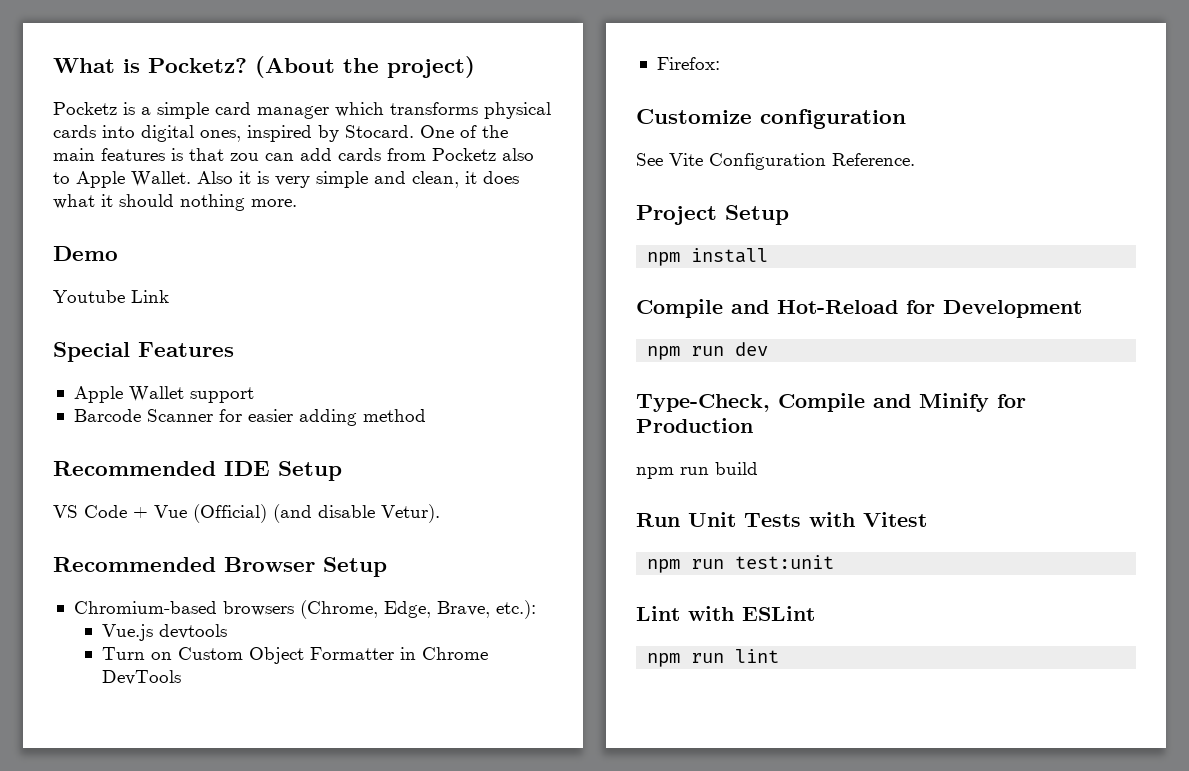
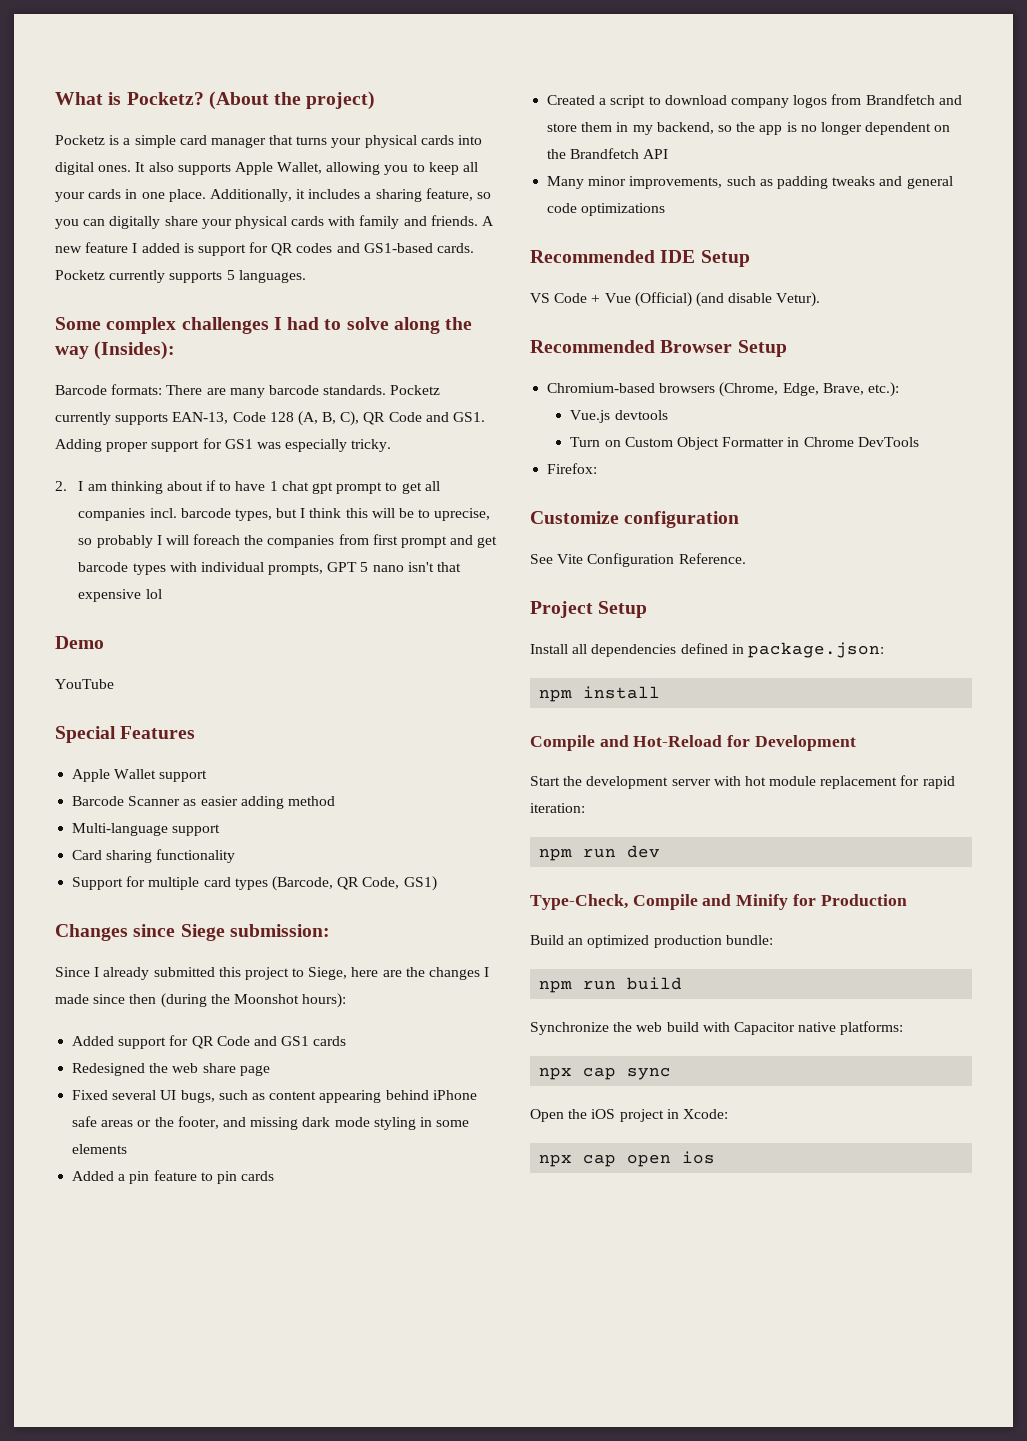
- Pocketz is a simple card manager which transforms physical cards into digital ones, inspired by Stocard. One of the main features is that zou can add cards from Pocketz also to Apple Wallet. Also it is very simple and clean, it does what it should nothing more.
+ Pocketz is a simple card manager that turns your physical cards into digital ones. It also supports Apple Wallet, allowing you to keep all your cards in one place. Additionally, it includes a sharing feature, so you can digitally share your physical cards with family and friends. A new feature I added is support for QR codes and GS1-based cards. Pocketz currently supports 5 languages.
+ Some complex challenges I had to solve along the way (Insides):
+ Barcode formats: There are many barcode standards. Pocketz currently supports EAN-13, Code 128 (A, B, C), QR Code and GS1. Adding proper support for GS1 was especially tricky.
+ 2. I am thinking about if to have 1 chat gpt prompt to get all companies incl. barcode types, but I think this will be to uprecise, so probably I will foreach the companies from first prompt and get barcode types with individual prompts, GPT 5 nano isn't that expensive lol
- Youtube Link
+ YouTube
- Barcode Scanner for easier adding method
+ Barcode Scanner as easier adding method
+ Multi-language support
+ Card sharing functionality
+ Support for multiple card types (Barcode, QR Code, GS1)
+ Changes since Siege submission:
+ Since I already submitted this project to Siege, here are the changes I made since then (during the Moonshot hours):
+ Added support for QR Code and GS1 cards
+ Redesigned the web share page
+ Fixed several UI bugs, such as content appearing behind iPhone safe areas or the footer, and missing dark mode styling in some elements
+ Added a pin feature to pin cards
+ Created a script to download company logos from Brandfetch and store them in my backend, so the app is no longer dependent on the Brandfetch API
+ Many minor improvements, such as padding tweaks and general code optimizations
+ Install all dependencies defined in package.json:
+ Start the development server with hot module replacement for rapid iteration:
+ Build an optimized production bundle:
  npm run build
- Run Unit Tests with Vitest
- npm run test:unit
- Lint with ESLint
- npm run lint
+ Synchronize the web build with Capacitor native platforms:
+ npx cap sync
+ Open the iOS project in Xcode:
+ npx cap open ios

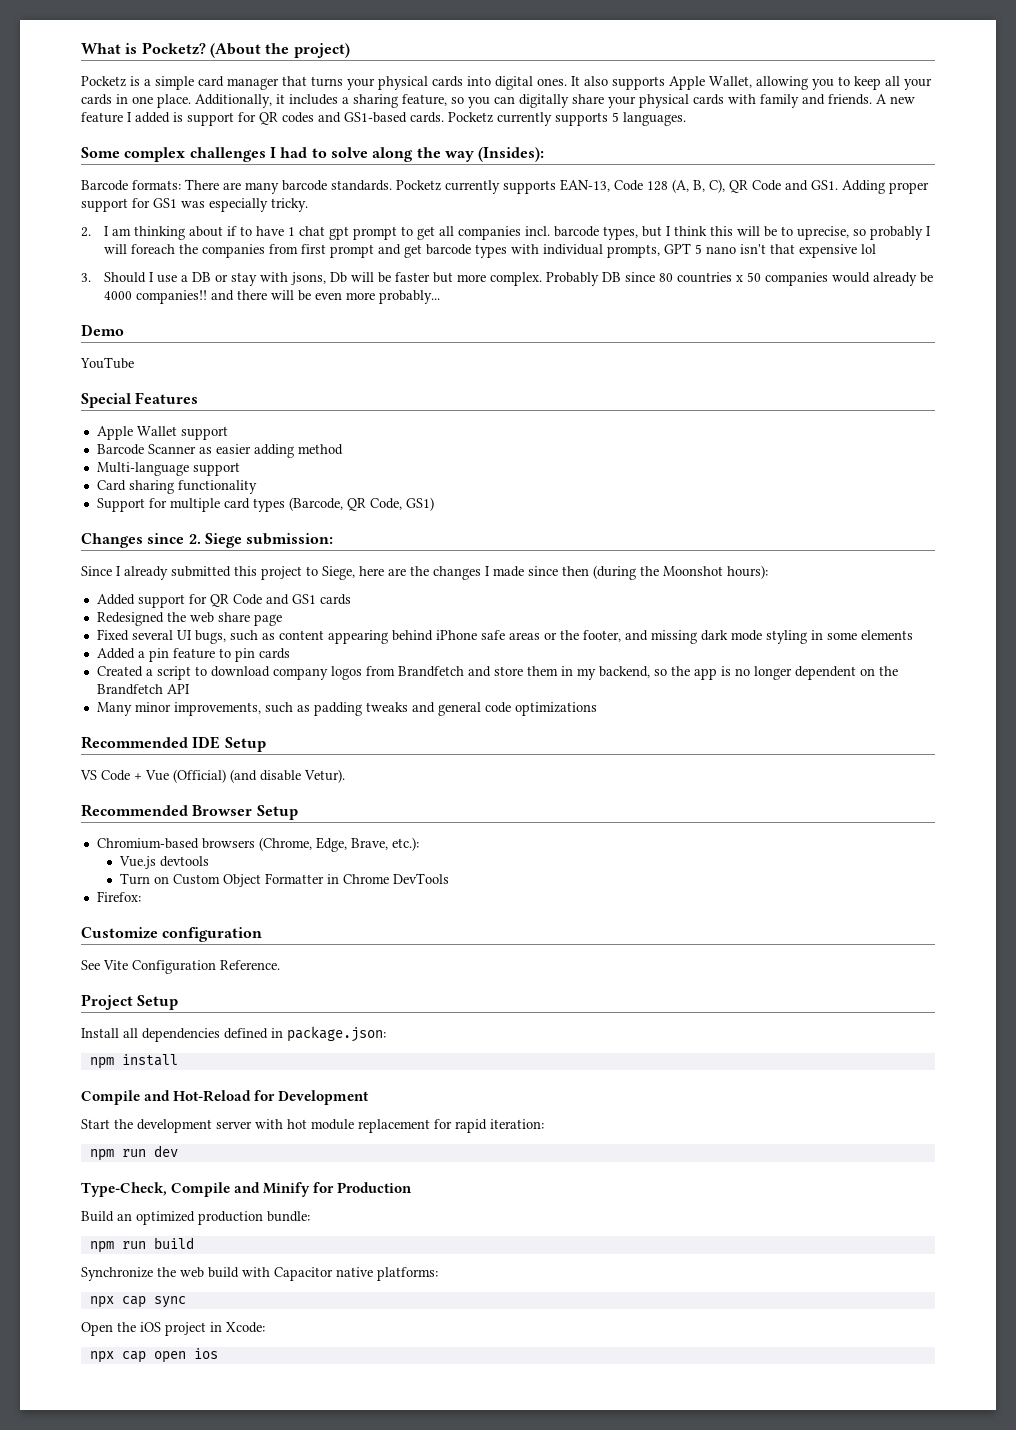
+ 3. Should I use a DB or stay with jsons, Db will be faster but more complex. Probably DB since 80 countries x 50 companies would already be 4000 companies!! and there will be even more probably...
- Changes since Siege submission:
+ Changes since 2. Siege submission:

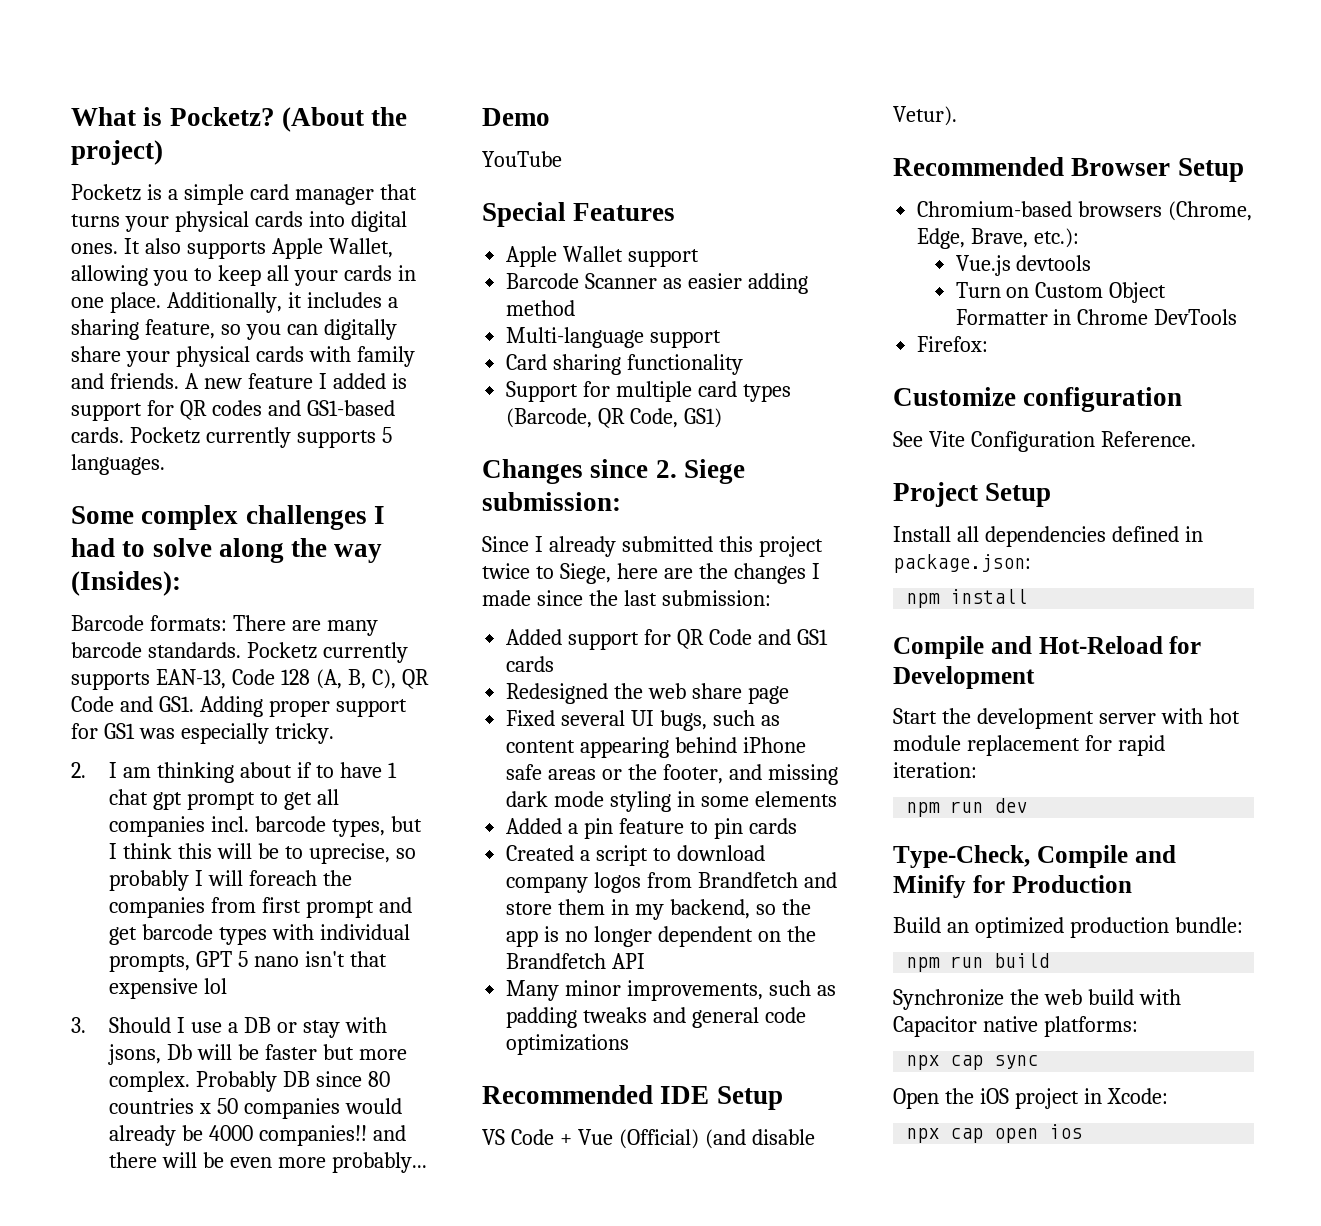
- Since I already submitted this project to Siege, here are the changes I made since then (during the Moonshot hours):
+ Since I already submitted this project twice to Siege, here are the changes I made since the last submission:

